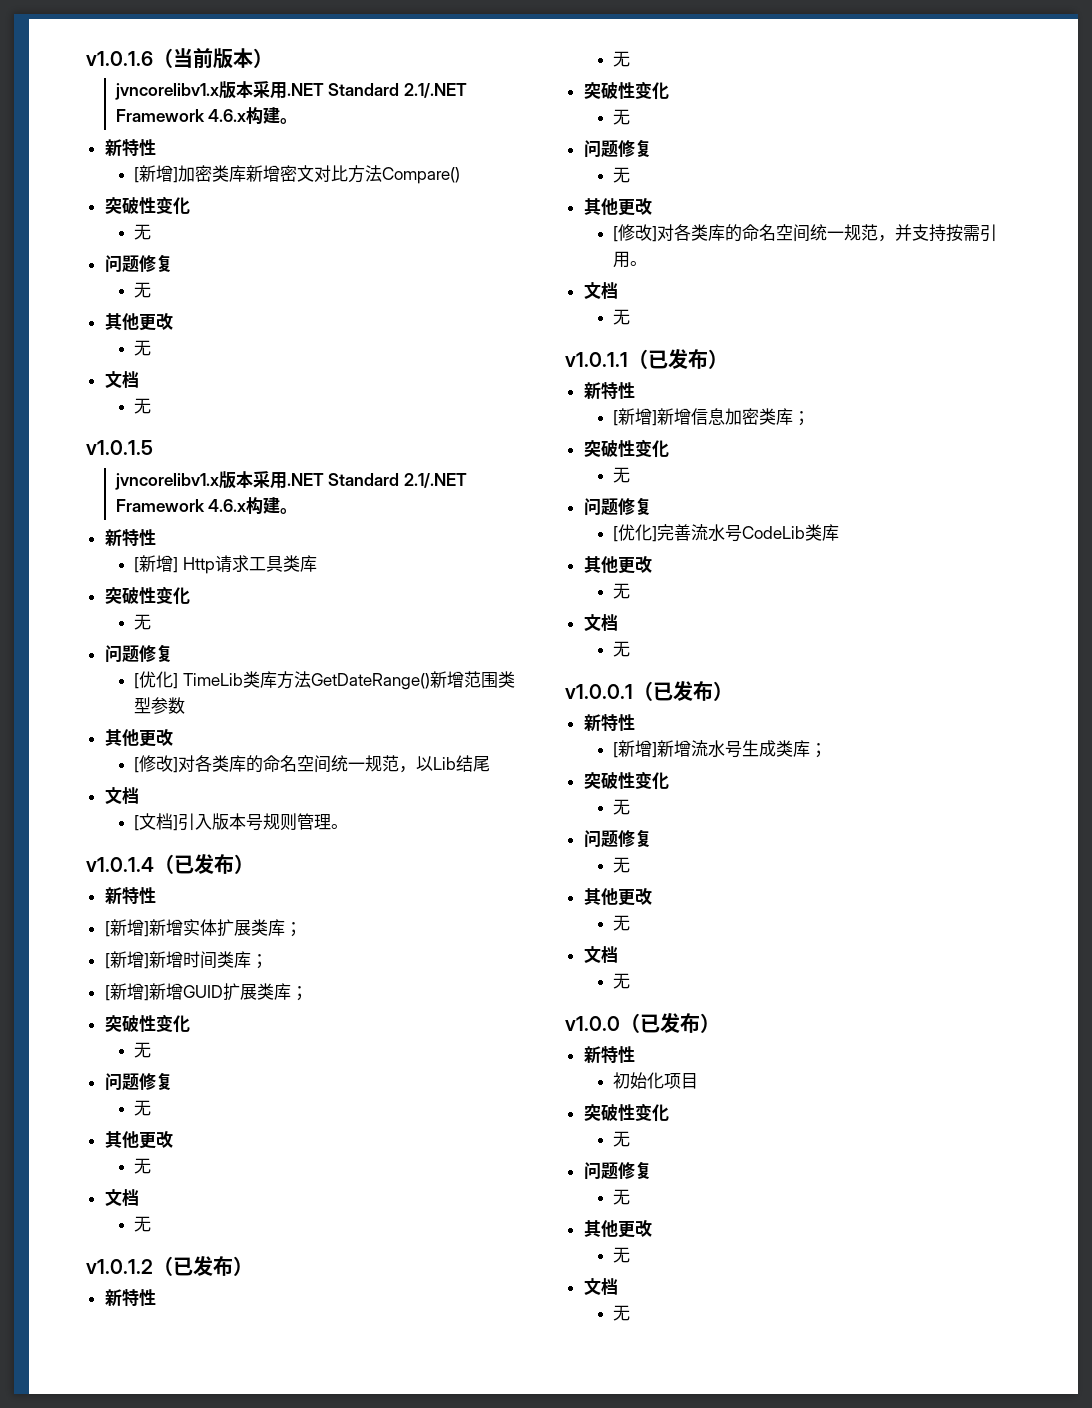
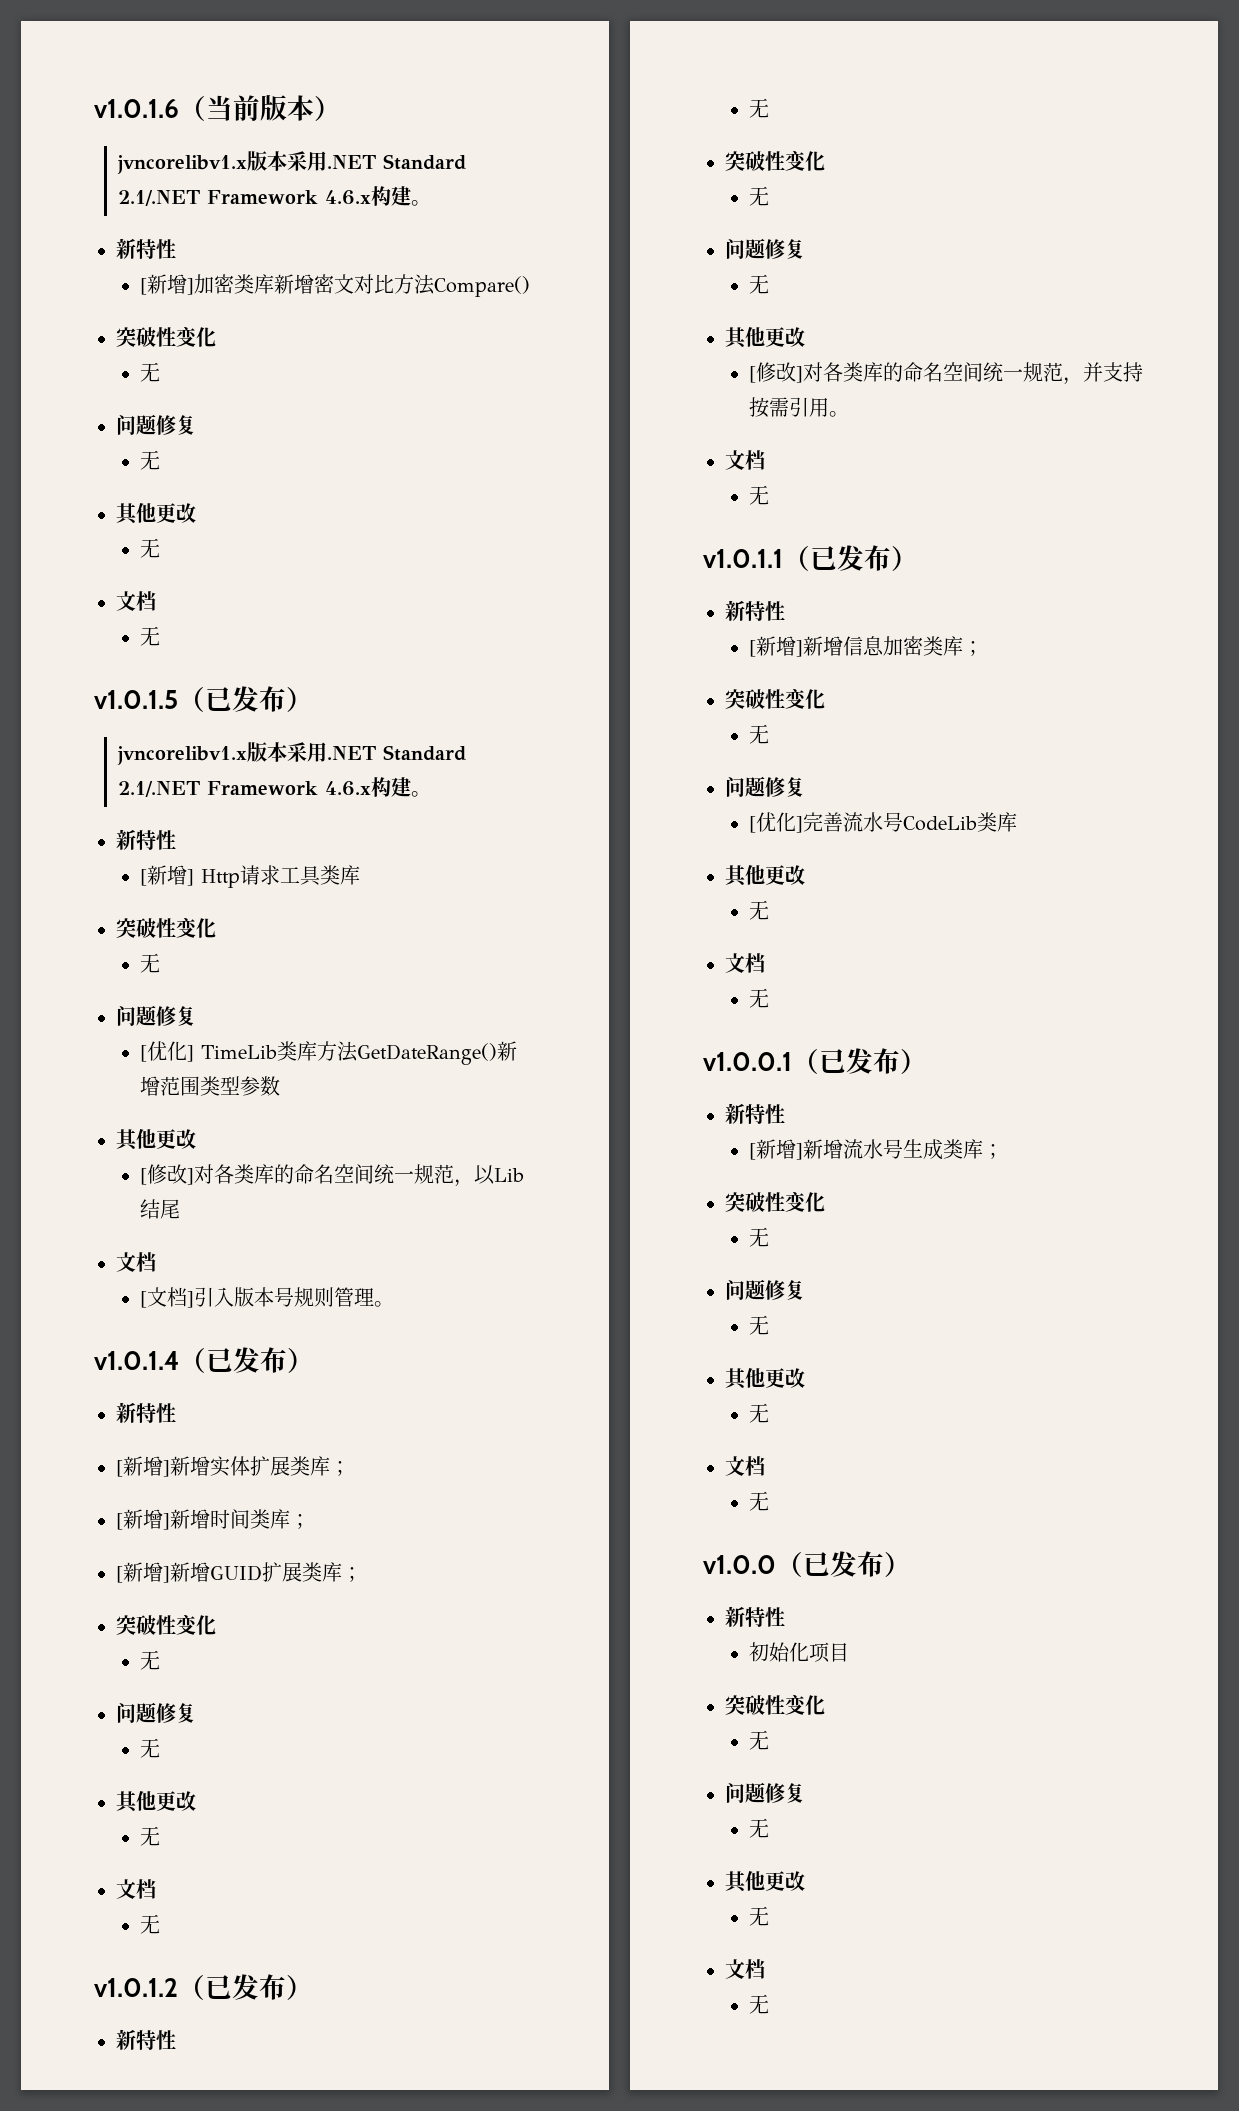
- v1.0.1.5
+ v1.0.1.5（已发布）

